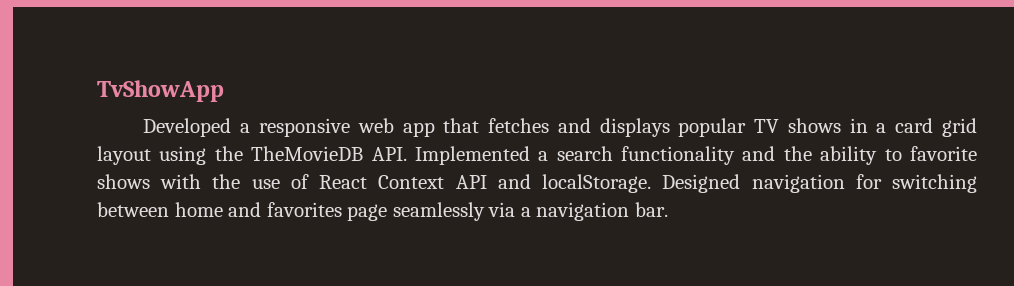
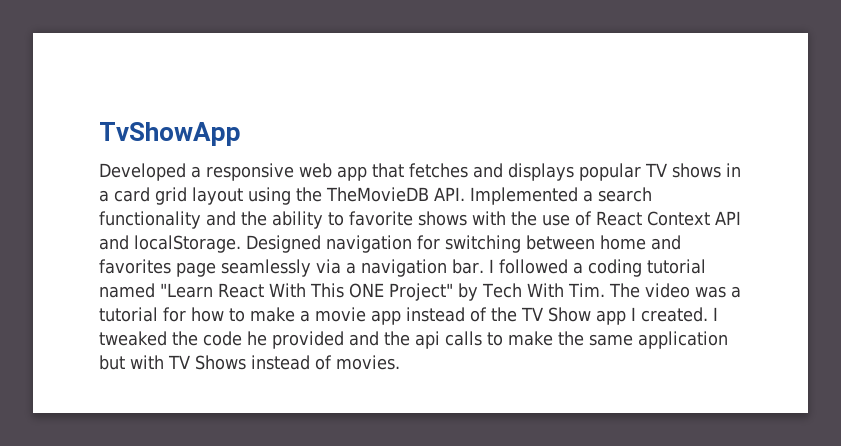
+ I followed a coding tutorial named "Learn React With This ONE Project" by Tech With Tim. The video was a tutorial for how to make a movie app instead of the TV Show app I created. I tweaked the code he provided and the api calls to make the same application but with TV Shows instead of movies.

